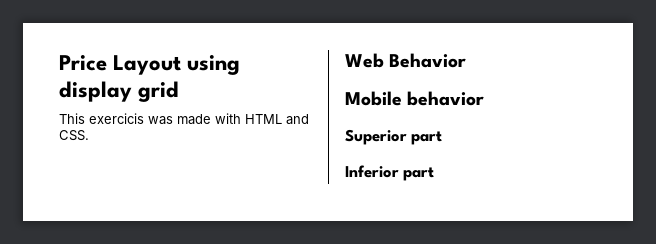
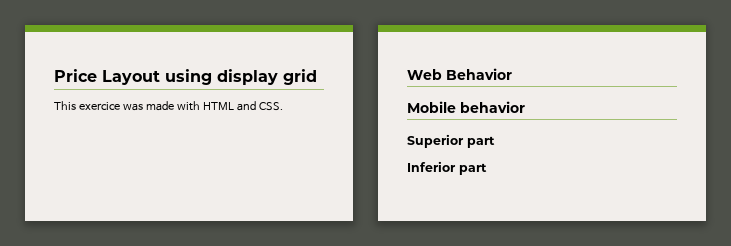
- This exercicis was made with HTML and CSS.
+ This exercice was made with HTML and CSS.

